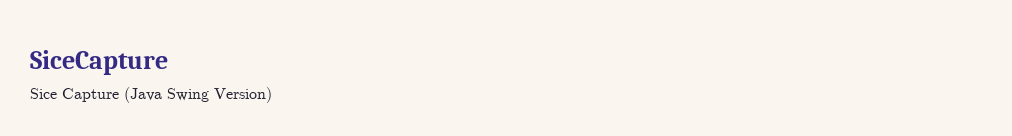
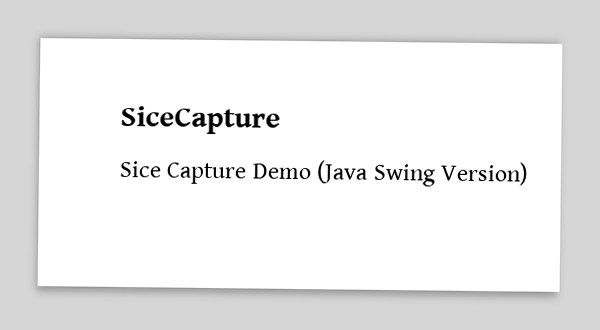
- Sice Capture (Java Swing Version)
+ Sice Capture Demo (Java Swing Version)

